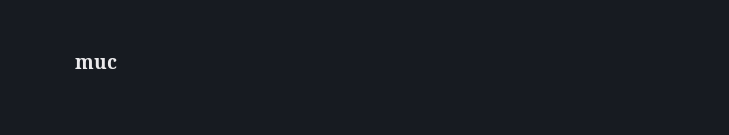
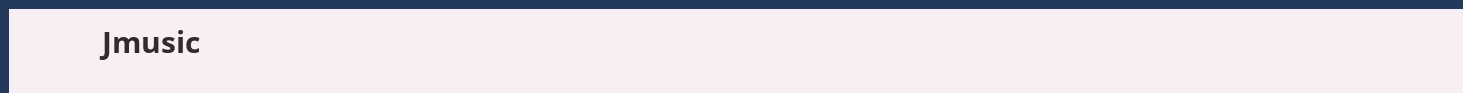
- muc
+ Jmusic

